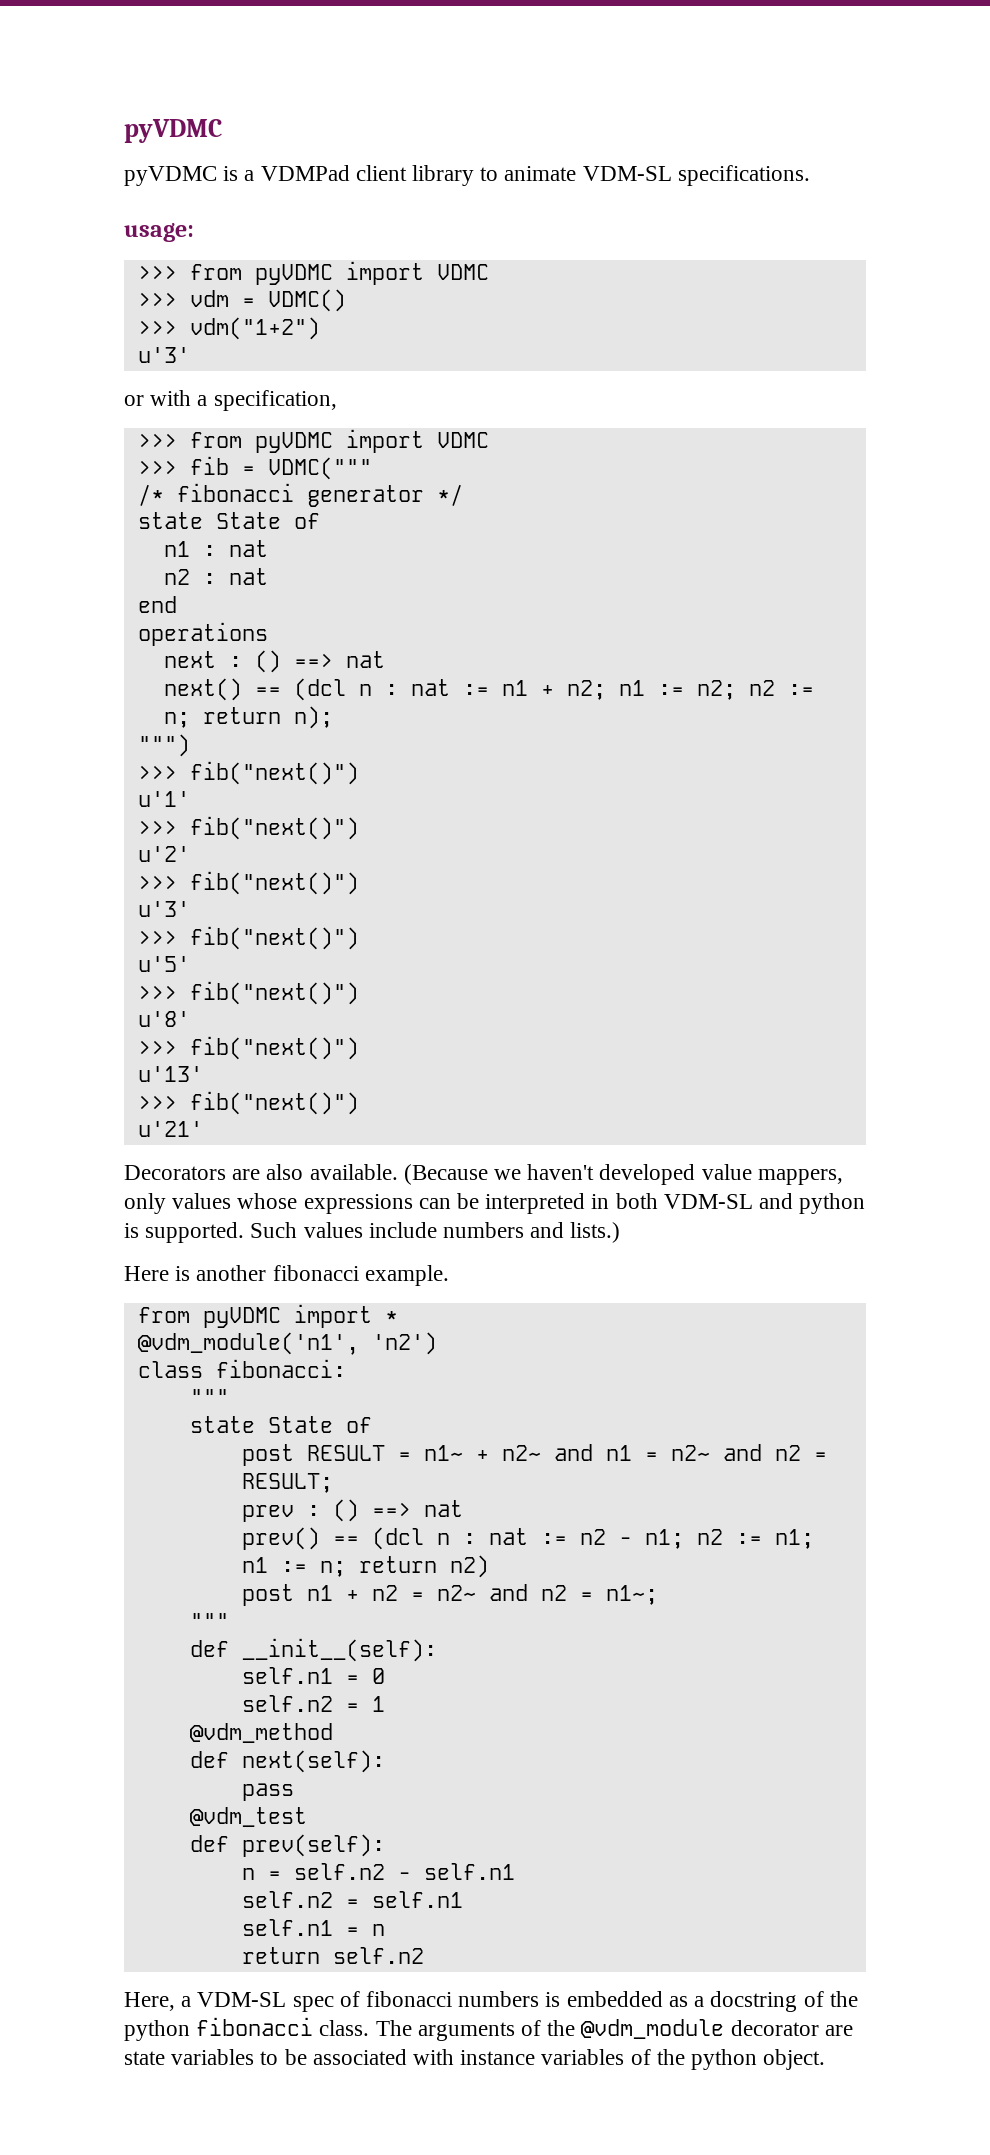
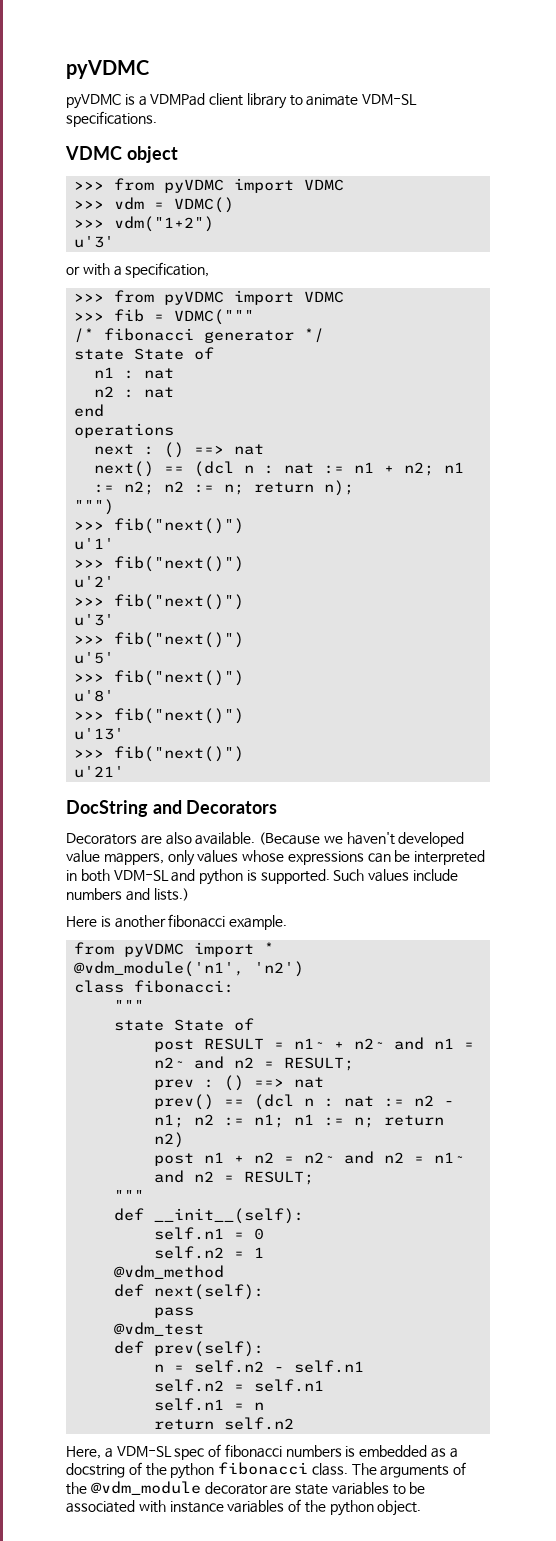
- usage:
+ VDMC object
+ DocString and Decorators
- post n1 + n2 = n2~ and n2 = n1~;
+ post n1 + n2 = n2~ and n2 = n1~ and n2 = RESULT;

